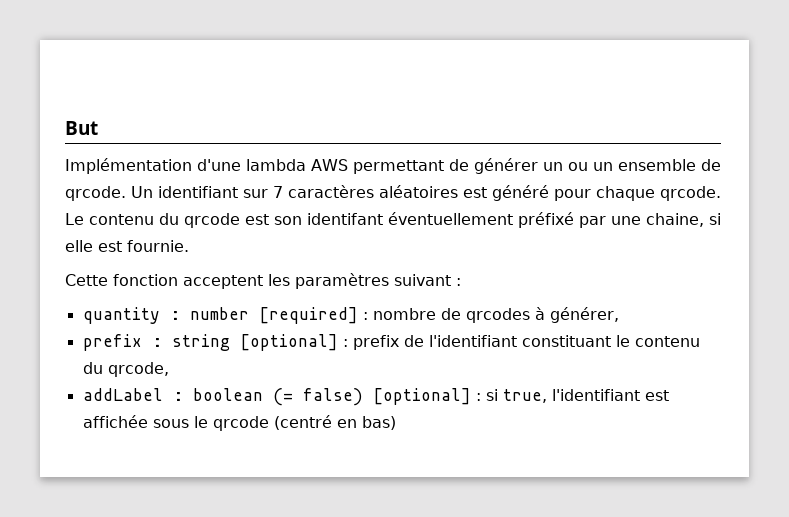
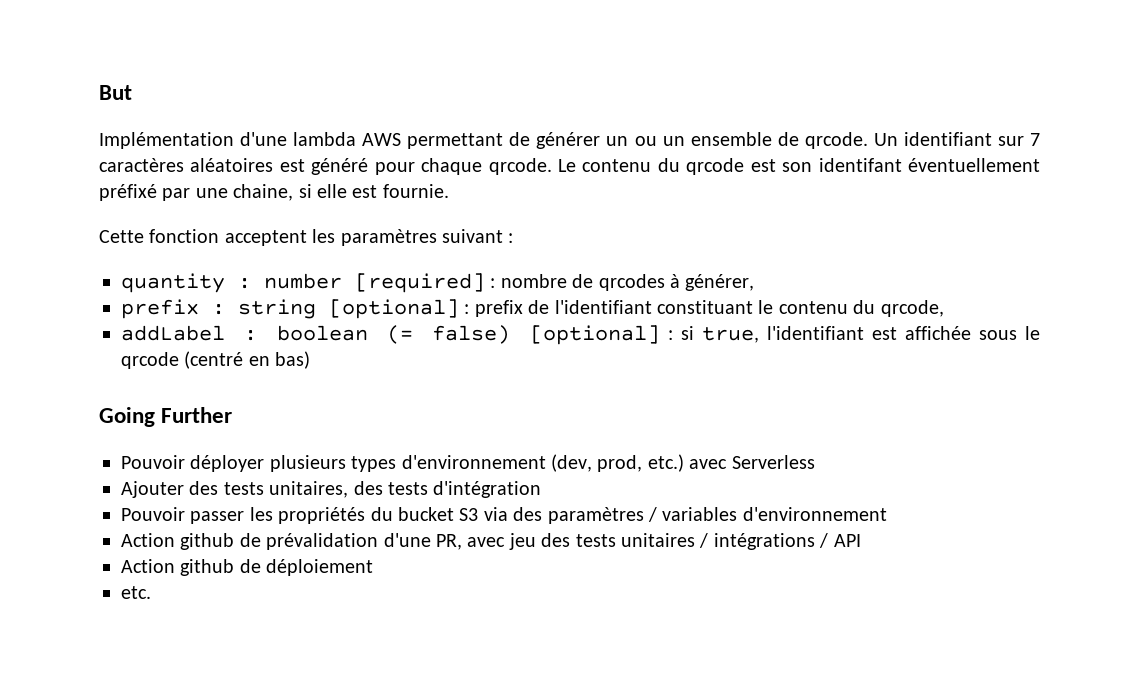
+ Going Further
+ Pouvoir déployer plusieurs types d'environnement (dev, prod, etc.) avec Serverless
+ Ajouter des tests unitaires, des tests d'intégration
+ Pouvoir passer les propriétés du bucket S3 via des paramètres / variables d'environnement
+ Action github de prévalidation d'une PR, avec jeu des tests unitaires / intégrations / API
+ Action github de déploiement
+ etc.

